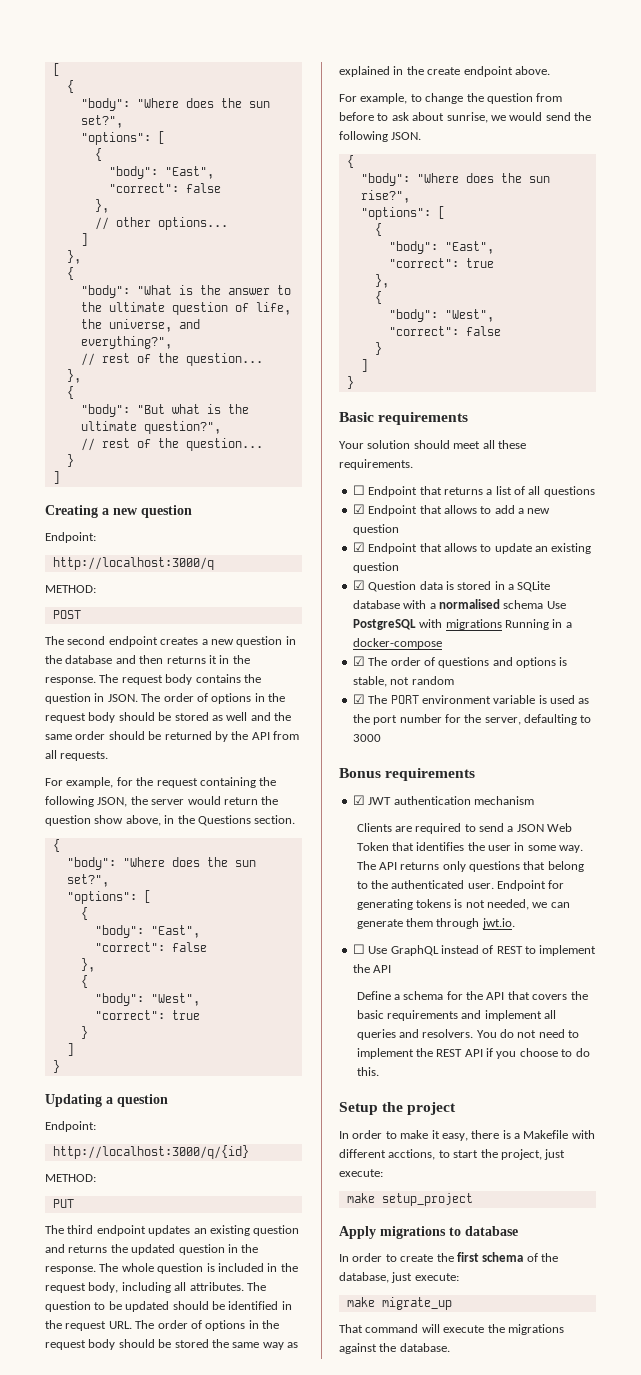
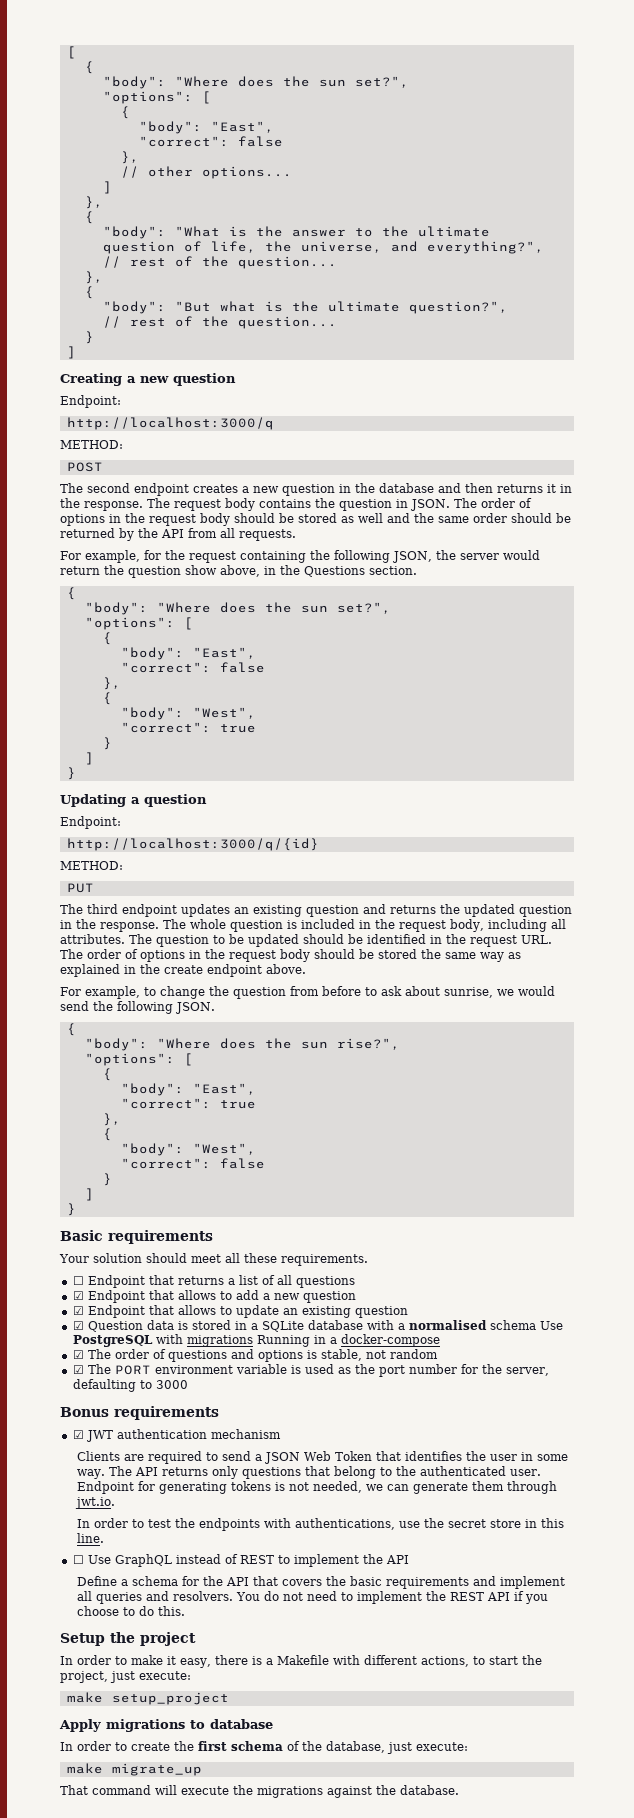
+ In order to test the endpoints with authentications, use the secret store in this line.
- In order to make it easy, there is a Makefile with different acctions, to start the project, just execute:
+ In order to make it easy, there is a Makefile with different actions, to start the project, just execute:

